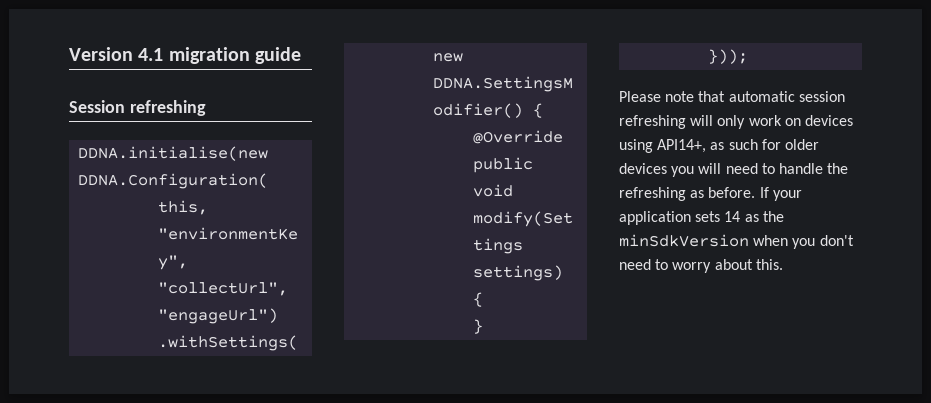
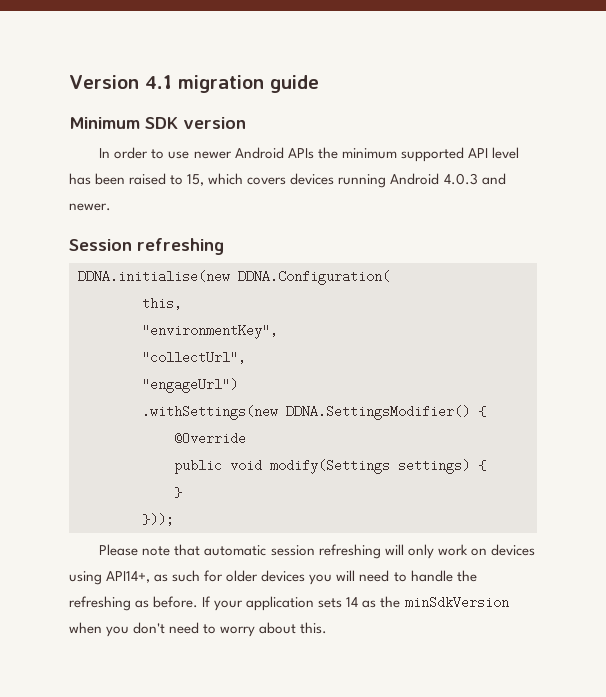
+ Minimum SDK version
+ In order to use newer Android APIs the minimum supported API level has been raised to 15, which covers devices running Android 4.0.3 and newer.

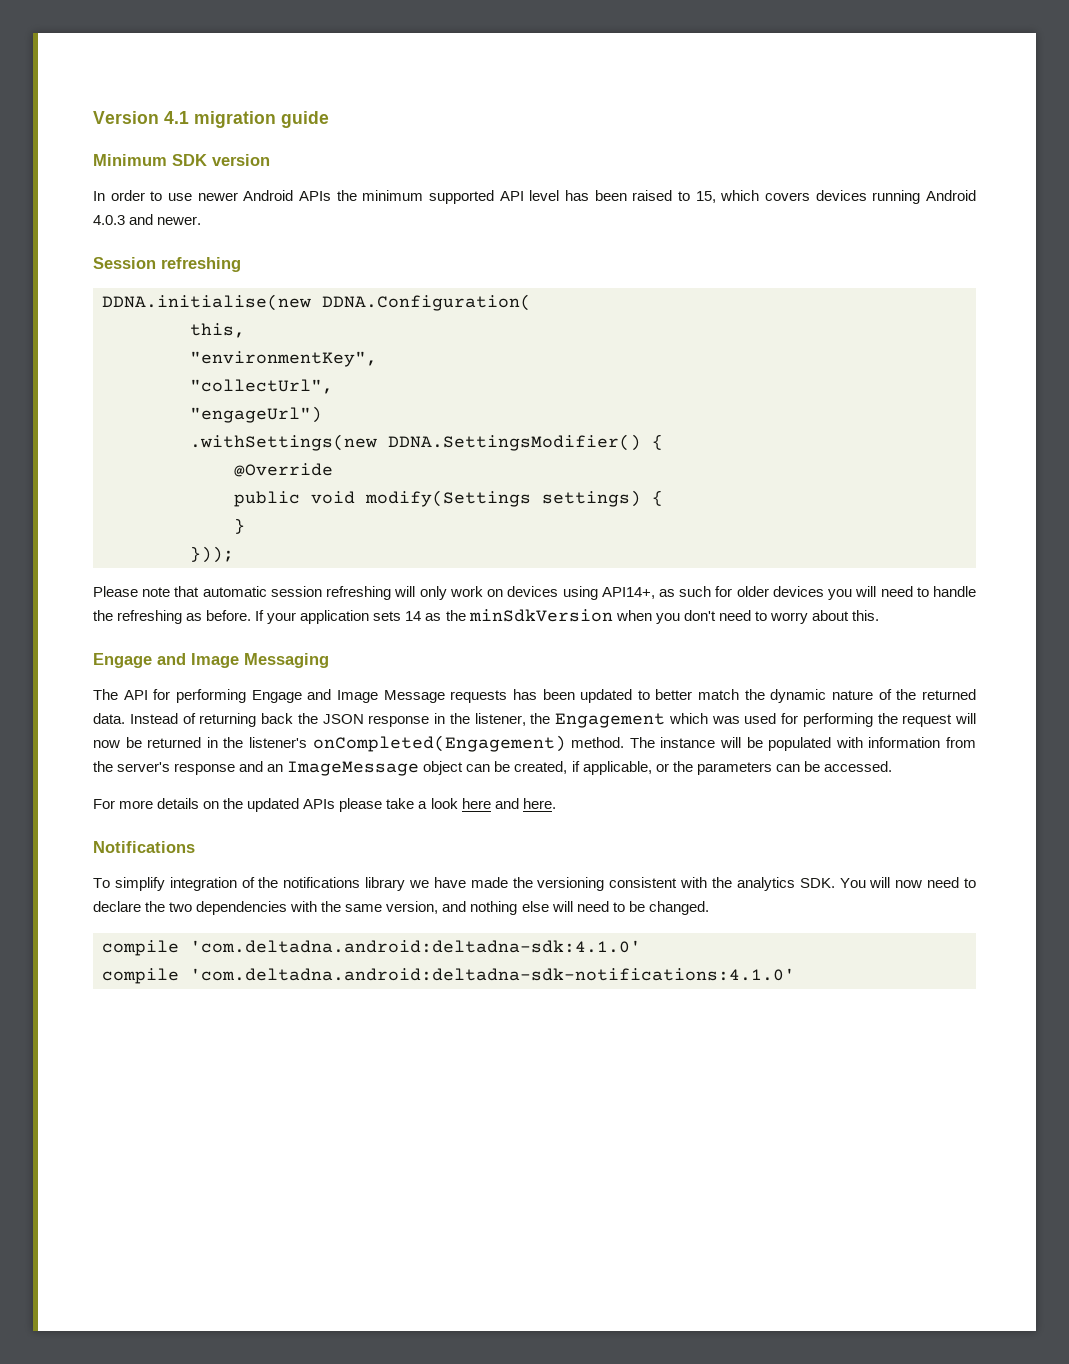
+ Engage and Image Messaging
+ The API for performing Engage and Image Message requests has been updated to better match the dynamic nature of the returned data. Instead of returning back the JSON response in the listener, the Engagement which was used for performing the request will now be returned in the listener's onCompleted(Engagement) method. The instance will be populated with information from the server's response and an ImageMessage object can be created, if applicable, or the parameters can be accessed.
+ For more details on the updated APIs please take a look here and here.
+ Notifications
+ To simplify integration of the notifications library we have made the versioning consistent with the analytics SDK. You will now need to declare the two dependencies with the same version, and nothing else will need to be changed.
+ compile 'com.deltadna.android:deltadna-sdk:4.1.0'
+ compile 'com.deltadna.android:deltadna-sdk-notifications:4.1.0'

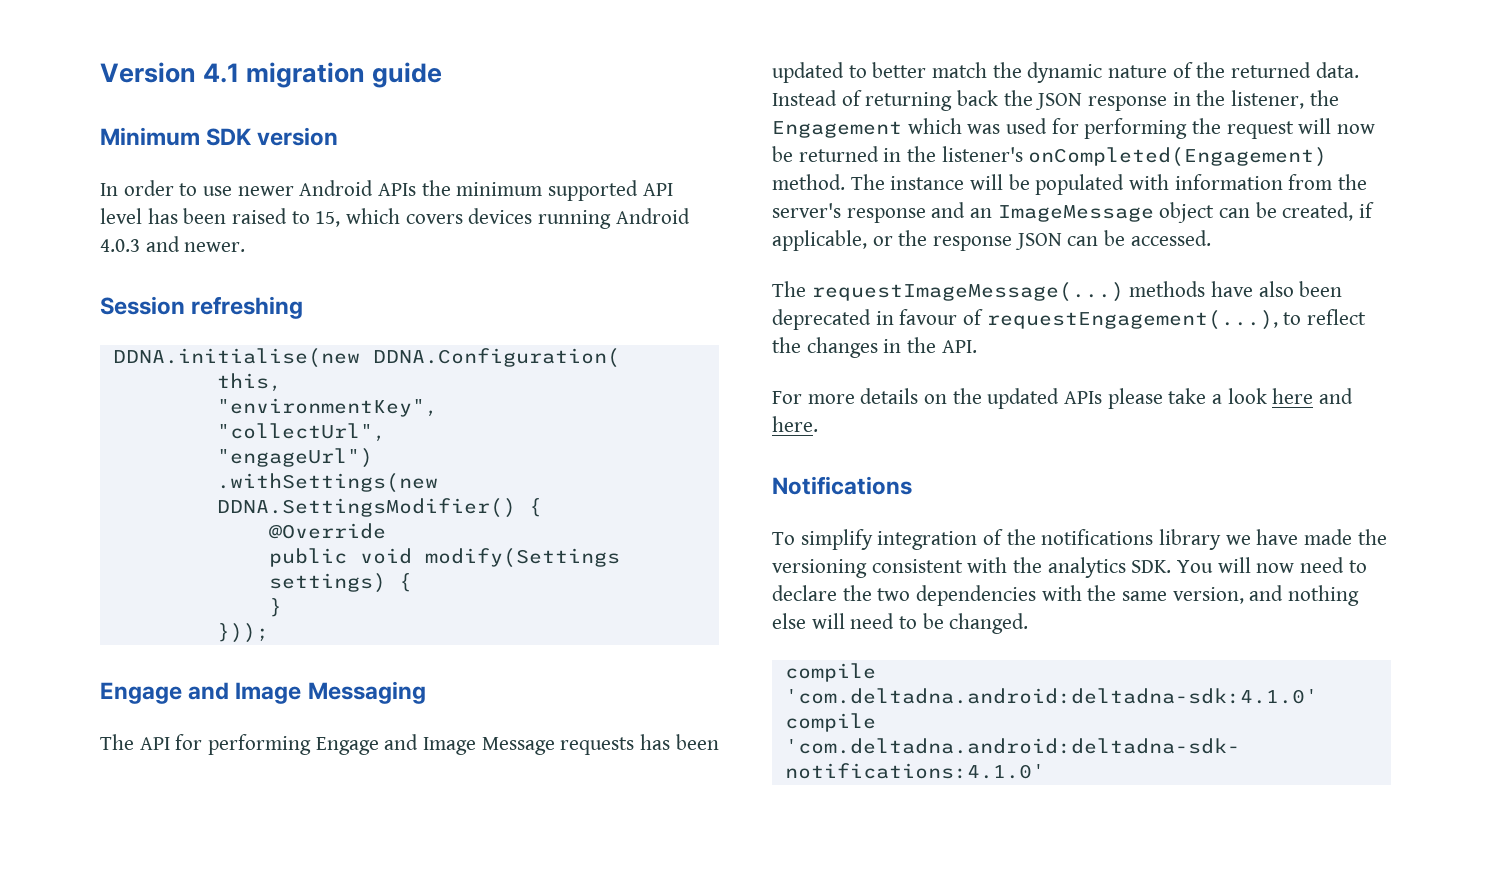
- Please note that automatic session refreshing will only work on devices using API14+, as such for older devices you will need to handle the refreshing as before. If your application sets 14 as the minSdkVersion when you don't need to worry about this.
- The instance will be populated with information from the server's response and an ImageMessage object can be created, if applicable, or the parameters can be accessed.
+ The instance will be populated with information from the server's response and an ImageMessage object can be created, if applicable, or the response JSON can be accessed.
+ The requestImageMessage(...) methods have also been deprecated in favour of requestEngagement(...), to reflect the changes in the API.

